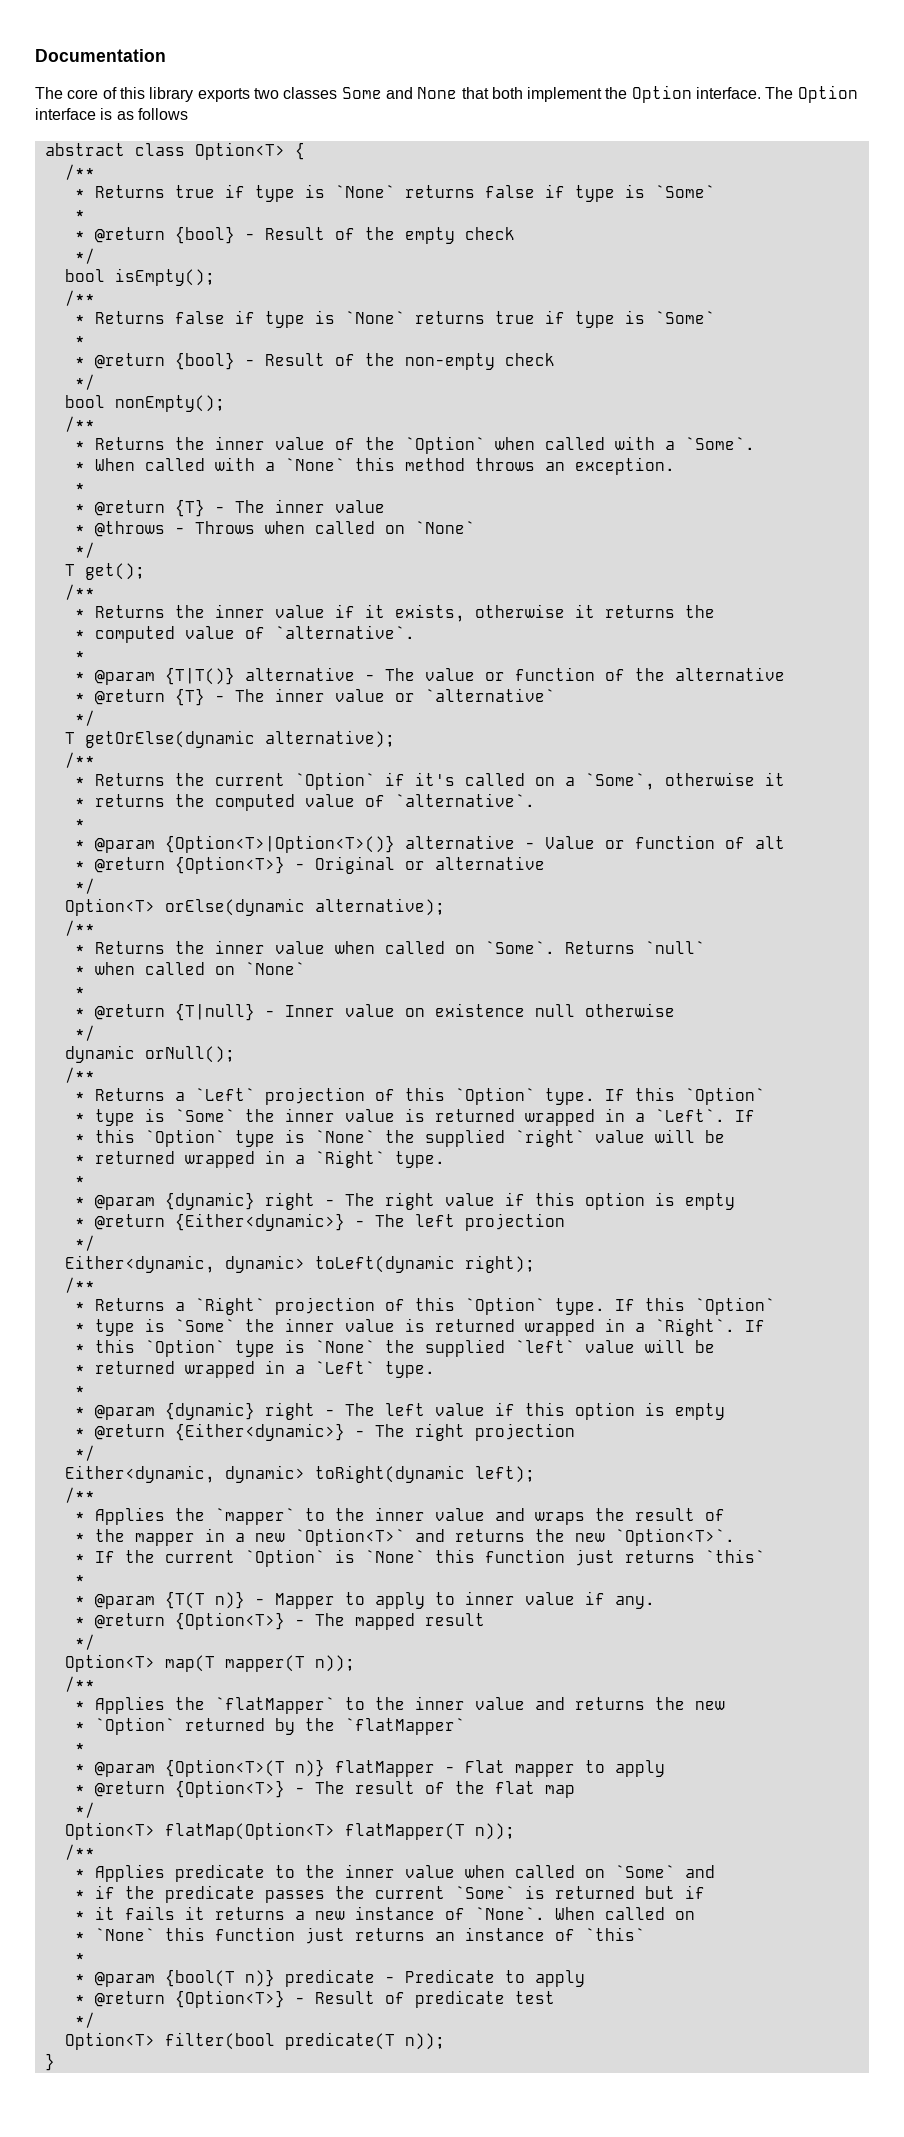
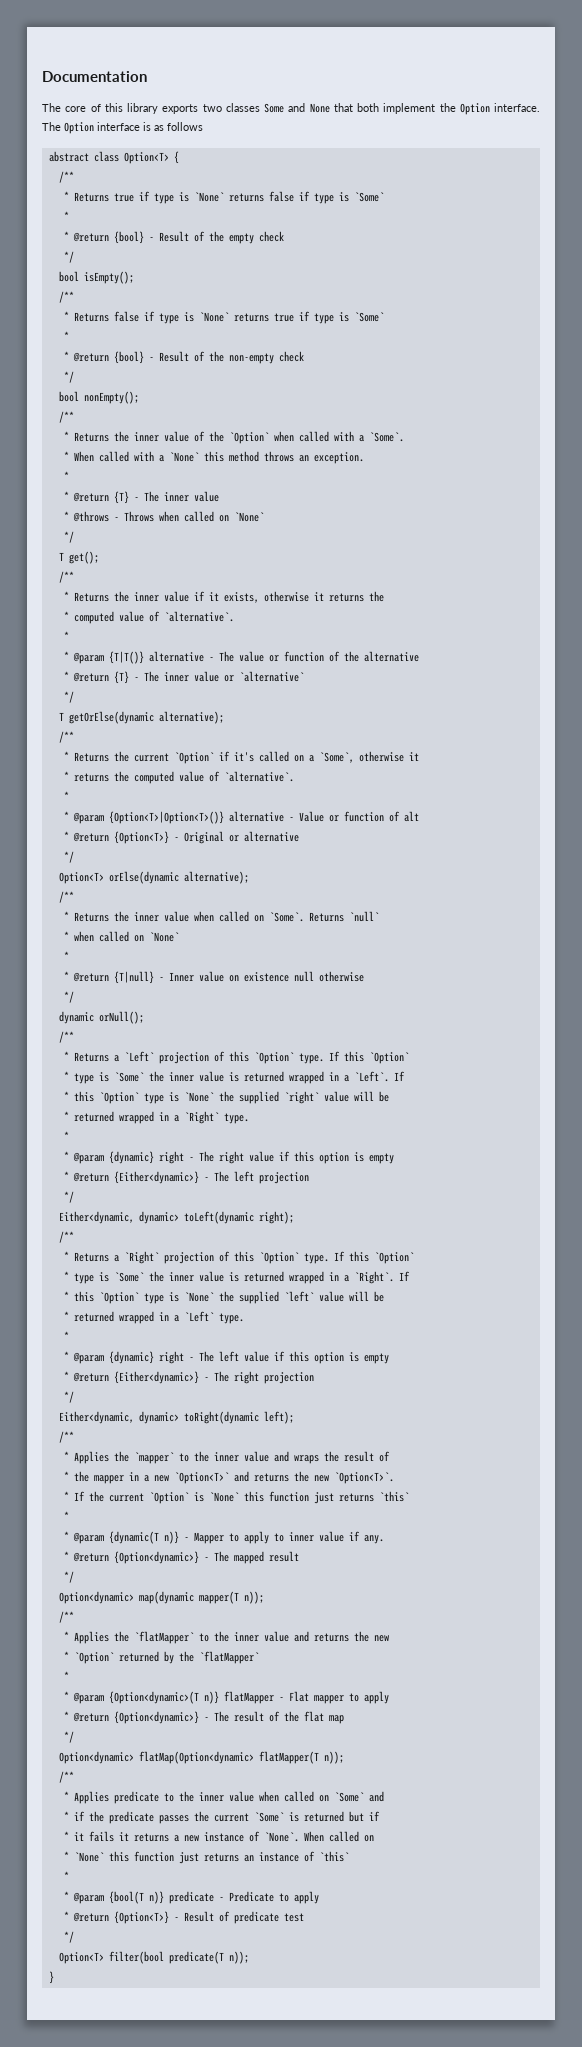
- * @param {T(T n)} - Mapper to apply to inner value if any.
+ * @param {dynamic(T n)} - Mapper to apply to inner value if any.
- * @return {Option<T>} - The mapped result
+ * @return {Option<dynamic>} - The mapped result
- Option<T> map(T mapper(T n));
+ Option<dynamic> map(dynamic mapper(T n));
- * @param {Option<T>(T n)} flatMapper - Flat mapper to apply
+ * @param {Option<dynamic>(T n)} flatMapper - Flat mapper to apply
- * @return {Option<T>} - The result of the flat map
+ * @return {Option<dynamic>} - The result of the flat map
- Option<T> flatMap(Option<T> flatMapper(T n));
+ Option<dynamic> flatMap(Option<dynamic> flatMapper(T n));

